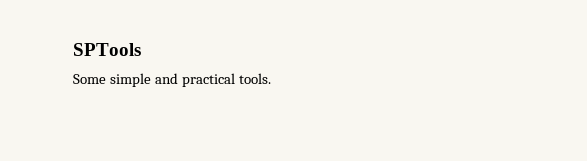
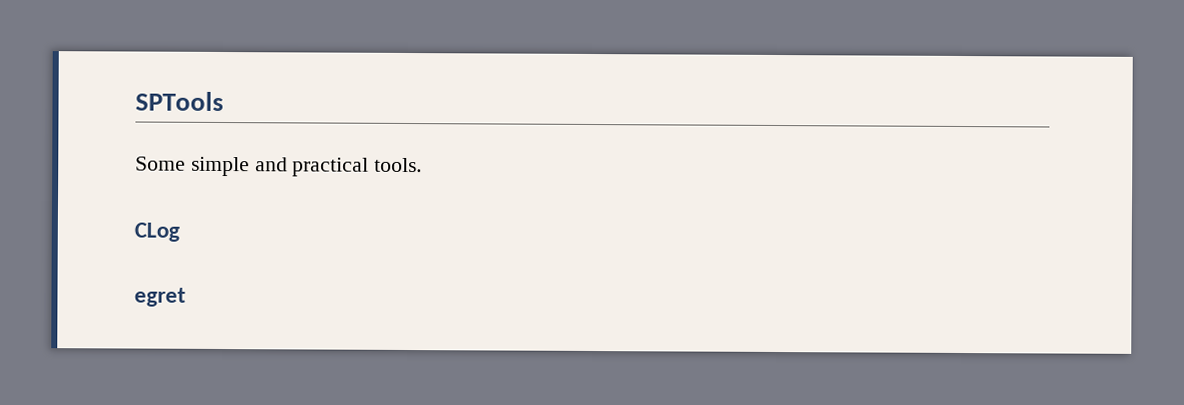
+ CLog
+ egret

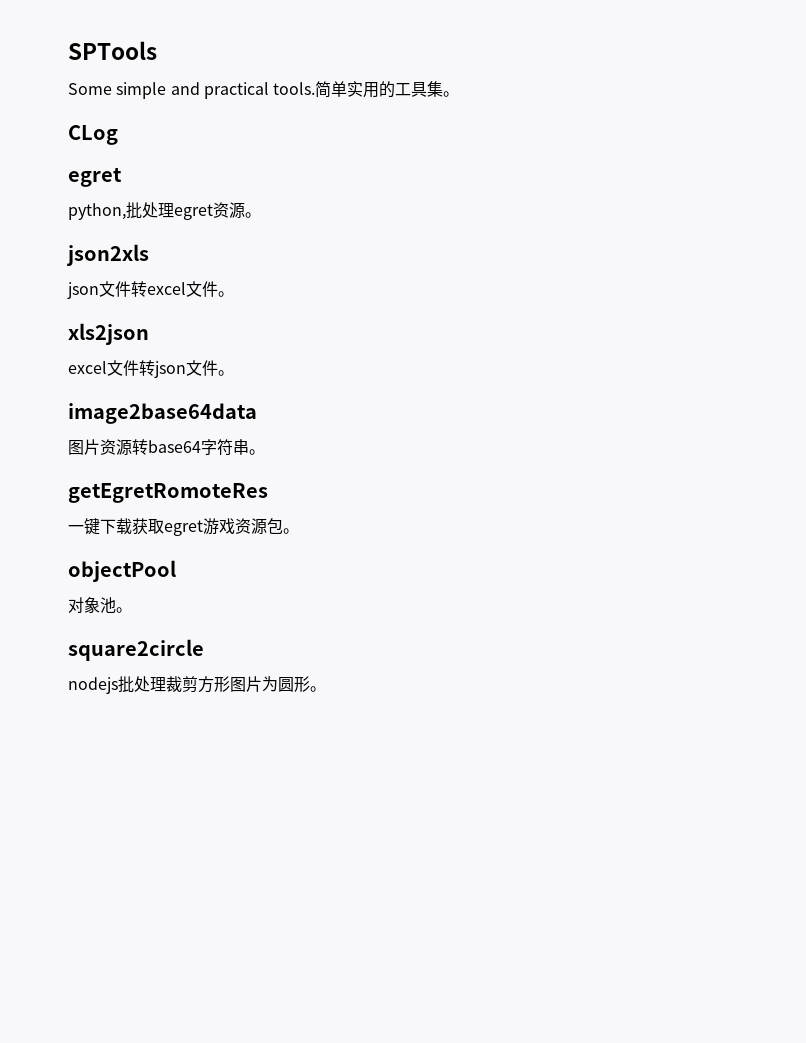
- Some simple and practical tools.
+ Some simple and practical tools.简单实用的工具集。
  CLog
  egret
+ python,批处理egret资源。
+ json2xls
+ json文件转excel文件。
+ xls2json
+ excel文件转json文件。
+ image2base64data
+ 图片资源转base64字符串。
+ getEgretRomoteRes
+ 一键下载获取egret游戏资源包。
+ objectPool
+ 对象池。
+ square2circle
+ nodejs批处理裁剪方形图片为圆形。

